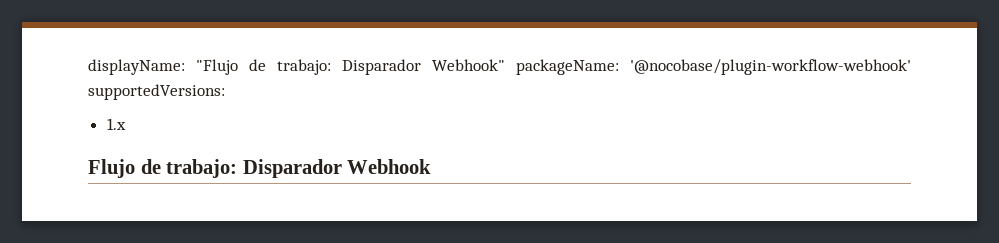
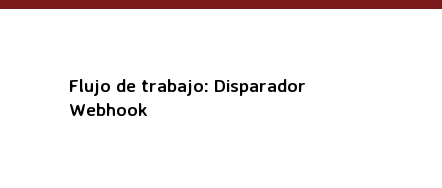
- displayName: "Flujo de trabajo: Disparador Webhook" packageName: '@nocobase/plugin-workflow-webhook' supportedVersions:
- 1.x

